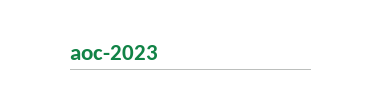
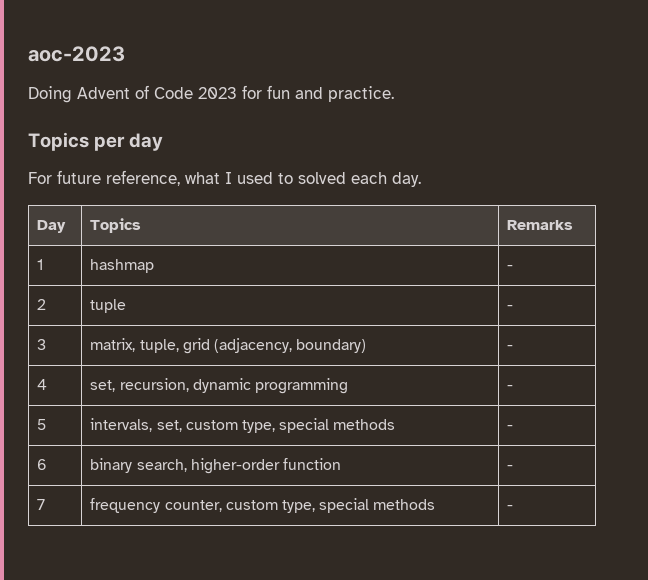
+ Doing Advent of Code 2023 for fun and practice.
+ Topics per day
+ For future reference, what I used to solved each day.
+ Day | Topics | Remarks
+ 1 | hashmap | -
+ 2 | tuple | -
+ 3 | matrix, tuple, grid (adjacency, boundary) | -
+ 4 | set, recursion, dynamic programming | -
+ 5 | intervals, set, custom type, special methods | -
+ 6 | binary search, higher-order function | -
+ 7 | frequency counter, custom type, special methods | -

